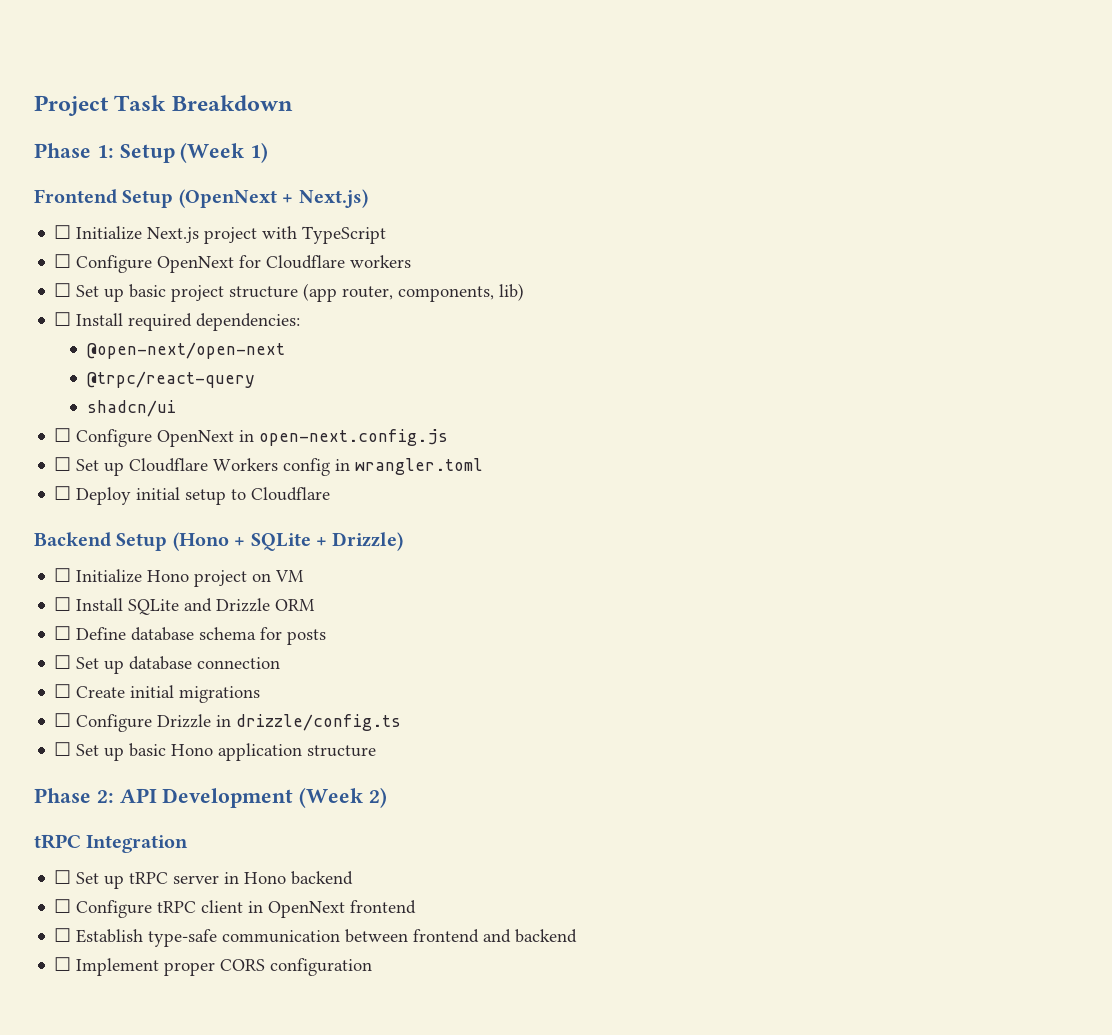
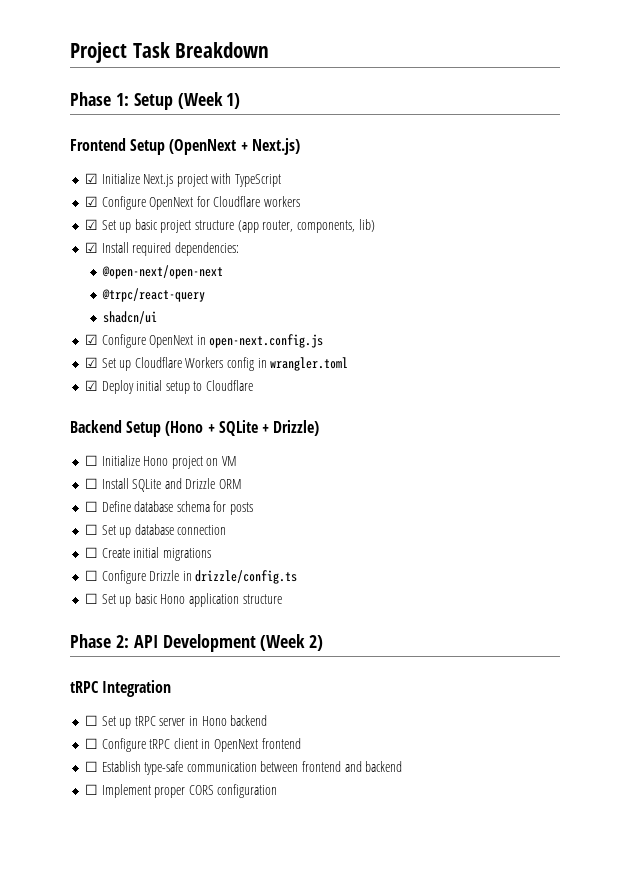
- ☐ Initialize Next.js project with TypeScript
+ ☑ Initialize Next.js project with TypeScript
- ☐ Configure OpenNext for Cloudflare workers
+ ☑ Configure OpenNext for Cloudflare workers
- ☐ Set up basic project structure (app router, components, lib)
+ ☑ Set up basic project structure (app router, components, lib)
- ☐ Install required dependencies:
+ ☑ Install required dependencies:
- ☐ Configure OpenNext in open-next.config.js
+ ☑ Configure OpenNext in open-next.config.js
- ☐ Set up Cloudflare Workers config in wrangler.toml
+ ☑ Set up Cloudflare Workers config in wrangler.toml
- ☐ Deploy initial setup to Cloudflare
+ ☑ Deploy initial setup to Cloudflare

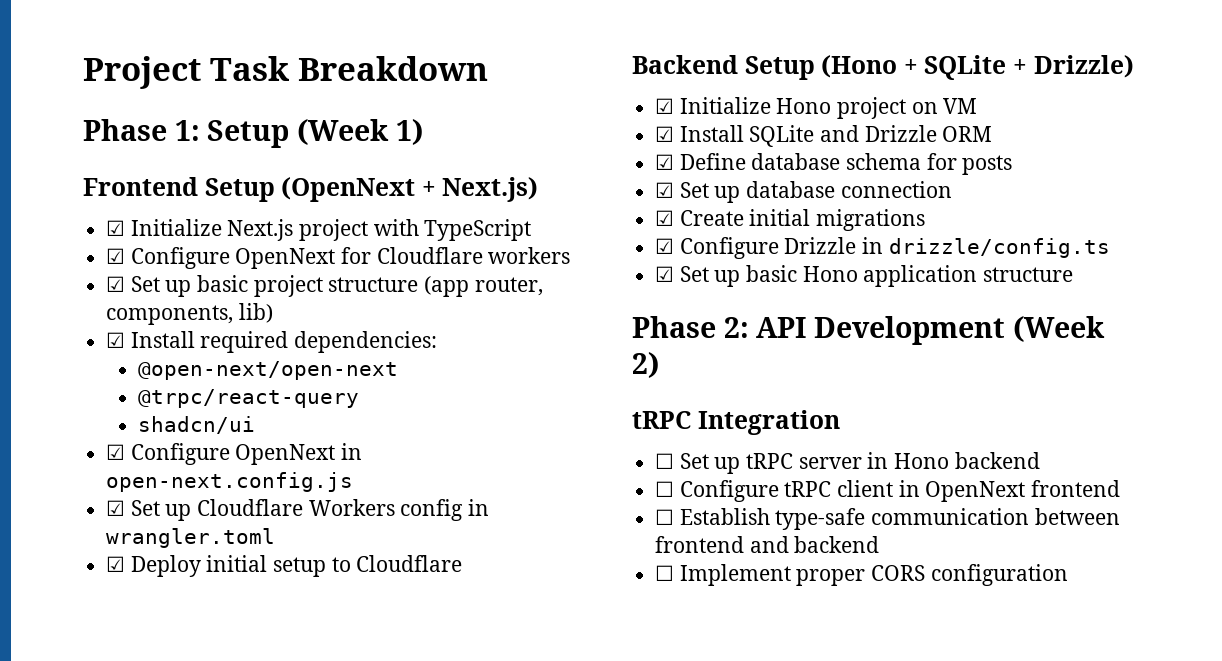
- ☐ Initialize Hono project on VM
+ ☑ Initialize Hono project on VM
- ☐ Install SQLite and Drizzle ORM
+ ☑ Install SQLite and Drizzle ORM
- ☐ Define database schema for posts
+ ☑ Define database schema for posts
- ☐ Set up database connection
+ ☑ Set up database connection
- ☐ Create initial migrations
+ ☑ Create initial migrations
- ☐ Configure Drizzle in drizzle/config.ts
+ ☑ Configure Drizzle in drizzle/config.ts
- ☐ Set up basic Hono application structure
+ ☑ Set up basic Hono application structure

